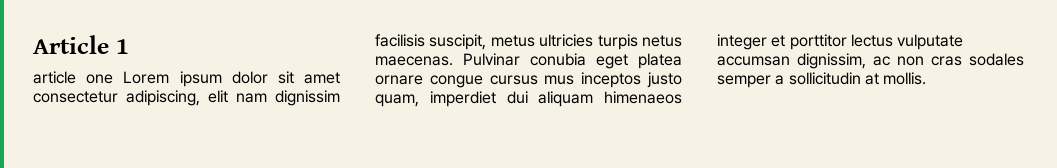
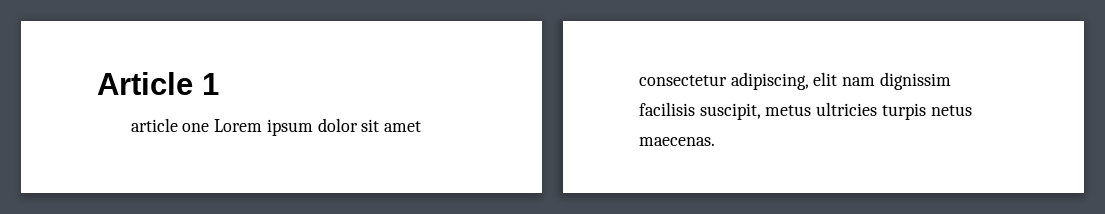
- Pulvinar conubia eget platea ornare congue cursus mus inceptos justo quam, imperdiet dui aliquam himenaeos integer et porttitor lectus vulputate accumsan dignissim, ac non cras sodales semper a sollicitudin at mollis.

